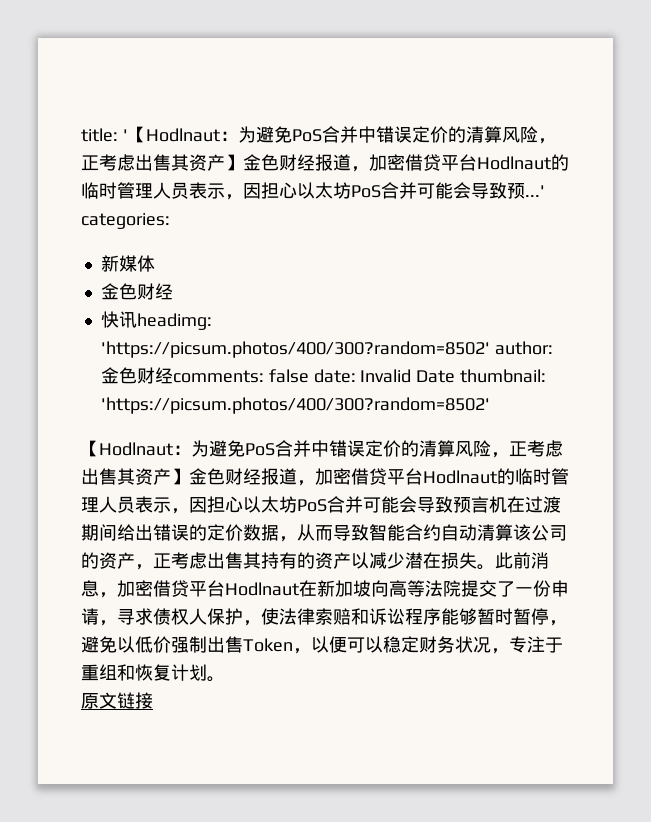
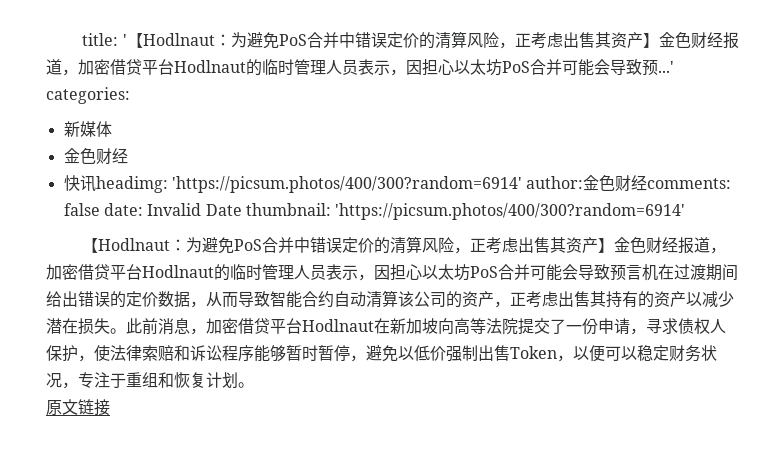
- 快讯headimg: 'https://picsum.photos/400/300?random=8502' author:金色财经comments: false date: Invalid Date thumbnail: 'https://picsum.photos/400/300?random=8502'
+ 快讯headimg: 'https://picsum.photos/400/300?random=6914' author:金色财经comments: false date: Invalid Date thumbnail: 'https://picsum.photos/400/300?random=6914'

